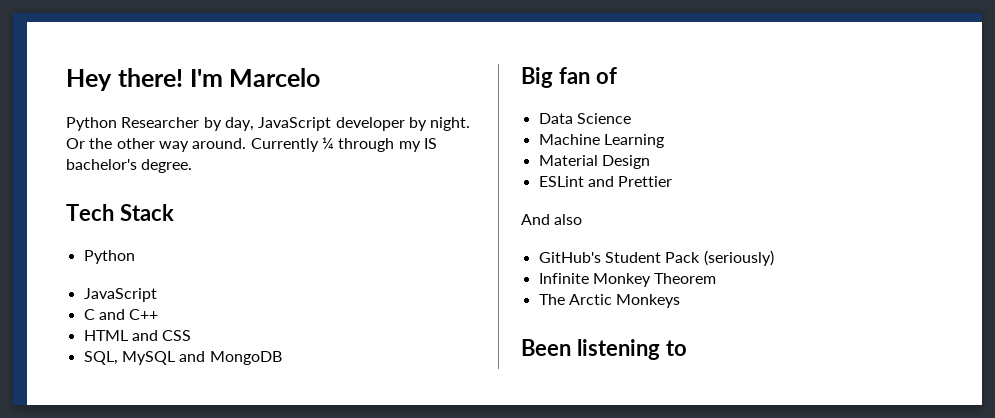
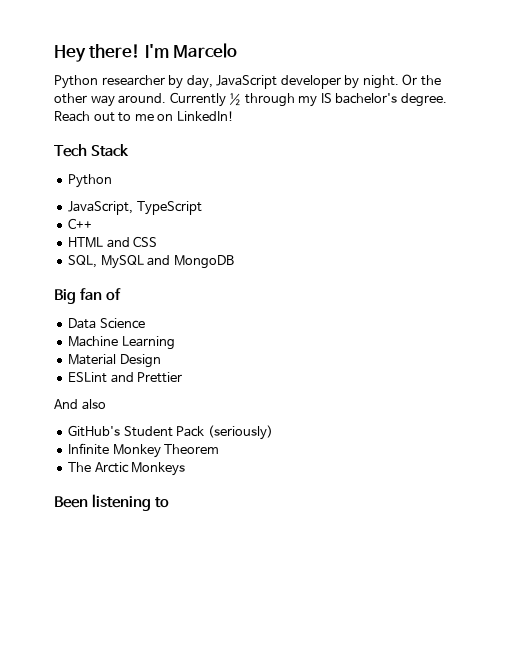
- Python Researcher by day, JavaScript developer by night.
+ Python researcher by day, JavaScript developer by night.
- Currently ¼ through my IS bachelor's degree.
+ Currently ½ through my IS bachelor's degree. Reach out to me on LinkedIn!
  Tech Stack
  Python
- JavaScript
- C and C++
+ JavaScript, TypeScript
+ C++

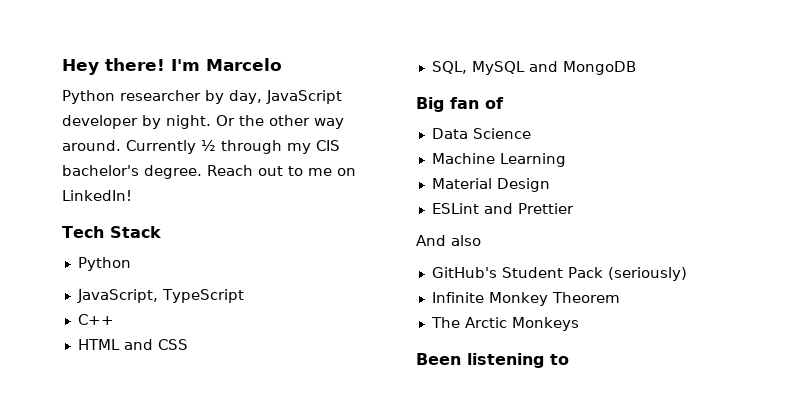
- Currently ½ through my IS bachelor's degree.
+ Currently ½ through my CIS bachelor's degree.

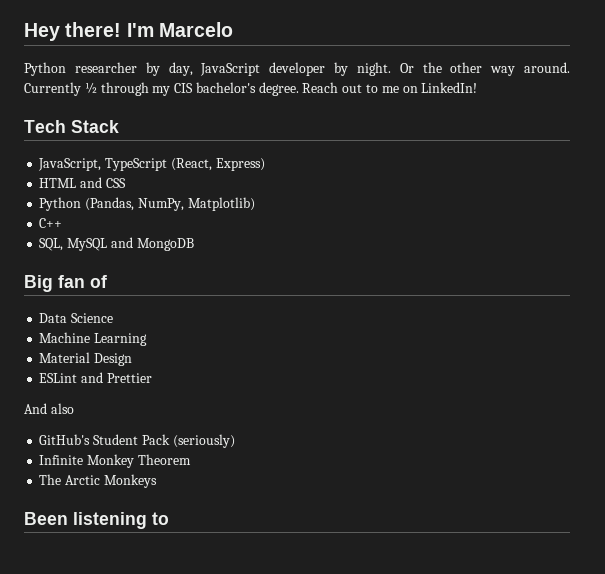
  Tech Stack
- Python
- JavaScript, TypeScript
- C++
+ JavaScript, TypeScript (React, Express)
+ Python (Pandas, NumPy, Matplotlib)
+ C++

